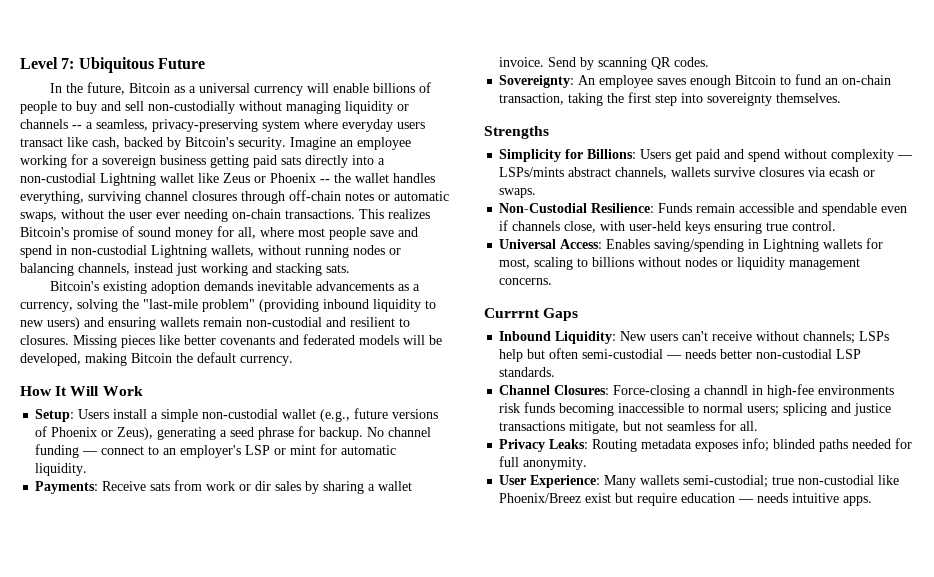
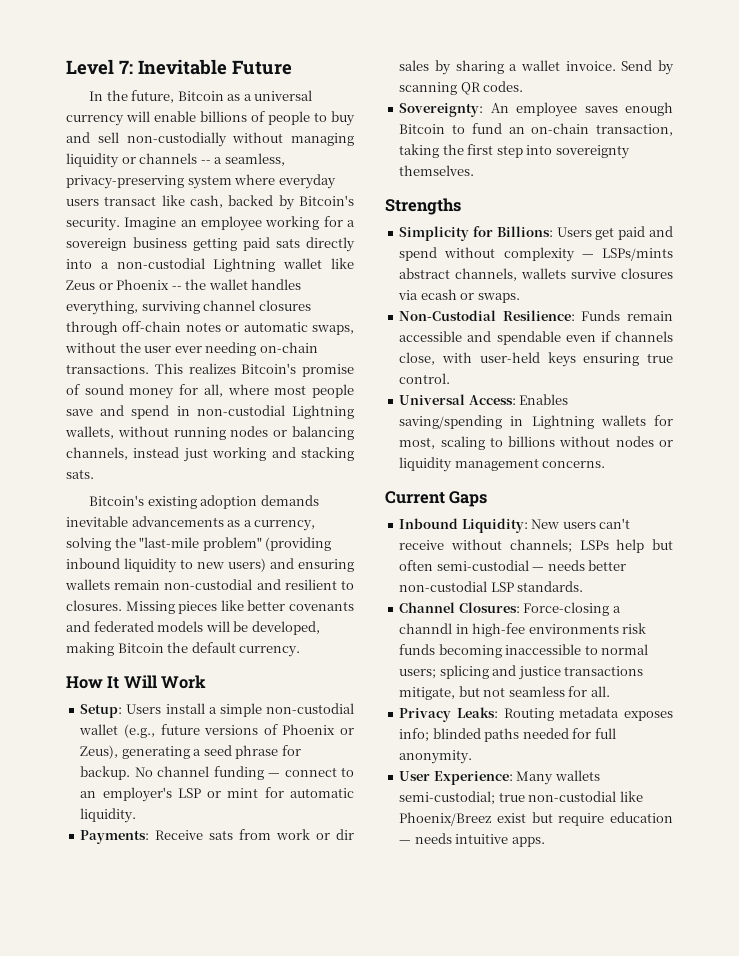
- Level 7: Ubiquitous Future
+ Level 7: Inevitable Future
- Currrnt Gaps
+ Current Gaps

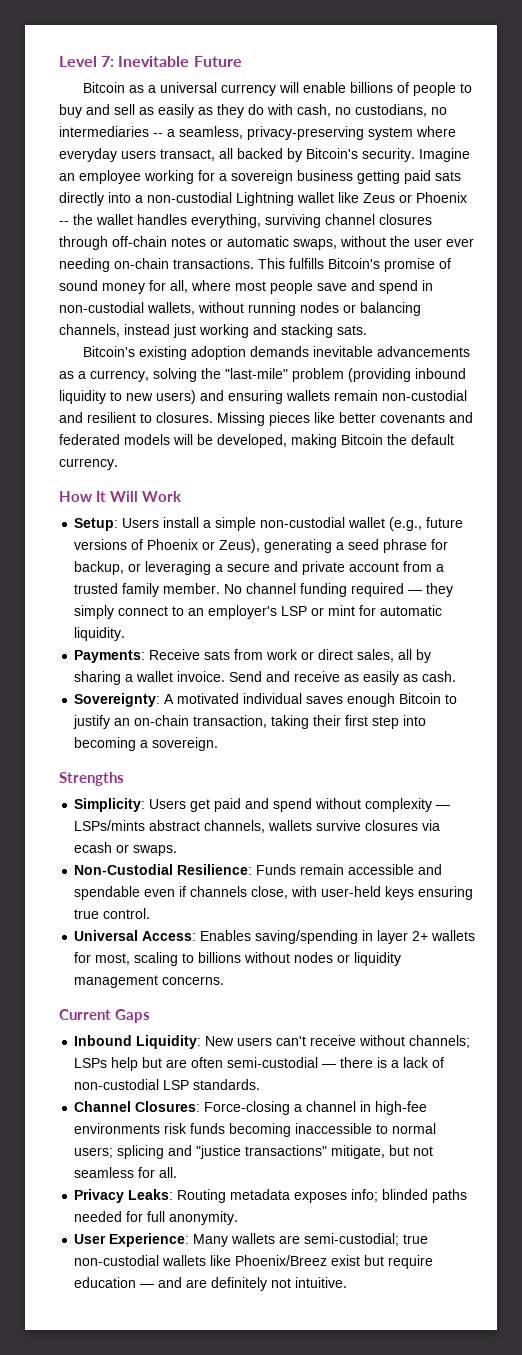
- In the future, Bitcoin as a universal currency will enable billions of people to buy and sell non-custodially without managing liquidity or channels -- a seamless, privacy-preserving system where everyday users transact like cash, backed by Bitcoin's security.
+ Bitcoin as a universal currency will enable billions of people to buy and sell as easily as they do with cash, no custodians, no intermediaries -- a seamless, privacy-preserving system where everyday users transact, all backed by Bitcoin's security.
- This realizes Bitcoin's promise of sound money for all, where most people save and spend in non-custodial Lightning wallets, without running nodes or balancing channels, instead just working and stacking sats.
+ This fulfills Bitcoin's promise of sound money for all, where most people save and spend in non-custodial wallets, without running nodes or balancing channels, instead just working and stacking sats.
- Bitcoin's existing adoption demands inevitable advancements as a currency, solving the "last-mile problem" (providing inbound liquidity to new users) and ensuring wallets remain non-custodial and resilient to closures.
+ Bitcoin's existing adoption demands inevitable advancements as a currency, solving the "last-mile" problem (providing inbound liquidity to new users) and ensuring wallets remain non-custodial and resilient to closures.
- Setup: Users install a simple non-custodial wallet (e.g., future versions of Phoenix or Zeus), generating a seed phrase for backup. No channel funding — connect to an employer's LSP or mint for automatic liquidity.
+ Setup: Users install a simple non-custodial wallet (e.g., future versions of Phoenix or Zeus), generating a seed phrase for backup, or leveraging a secure and private account from a trusted family member. No channel funding required — they simply connect to an employer's LSP or mint for automatic liquidity.
- Payments: Receive sats from work or dir sales by sharing a wallet invoice.
+ Payments: Receive sats from work or direct sales, all by sharing a wallet invoice.
- Send by scanning QR codes.
- Sovereignty: An employee saves enough Bitcoin to fund an on-chain transaction, taking the first step into sovereignty themselves.
+ Send and receive as easily as cash.
+ Sovereignty: A motivated individual saves enough Bitcoin to justify an on-chain transaction, taking their first step into becoming a sovereign.
  Strengths
- Simplicity for Billions: Users get paid and spend without complexity — LSPs/mints abstract channels, wallets survive closures via ecash or swaps.
+ Simplicity: Users get paid and spend without complexity — LSPs/mints abstract channels, wallets survive closures via ecash or swaps.
- Universal Access: Enables saving/spending in Lightning wallets for most, scaling to billions without nodes or liquidity management concerns.
+ Universal Access: Enables saving/spending in layer 2+ wallets for most, scaling to billions without nodes or liquidity management concerns.
- Inbound Liquidity: New users can't receive without channels; LSPs help but often semi-custodial — needs better non-custodial LSP standards.
+ Inbound Liquidity: New users can't receive without channels; LSPs help but are often semi-custodial — there is a lack of non-custodial LSP standards.
- Channel Closures: Force-closing a channdl in high-fee environments risk funds becoming inaccessible to normal users; splicing and justice transactions mitigate, but not seamless for all.
+ Channel Closures: Force-closing a channel in high-fee environments risk funds becoming inaccessible to normal users; splicing and "justice transactions" mitigate, but not seamless for all.
- User Experience: Many wallets semi-custodial; true non-custodial like Phoenix/Breez exist but require education — needs intuitive apps.
+ User Experience: Many wallets are semi-custodial; true non-custodial wallets like Phoenix/Breez exist but require education — and are definitely not intuitive.

